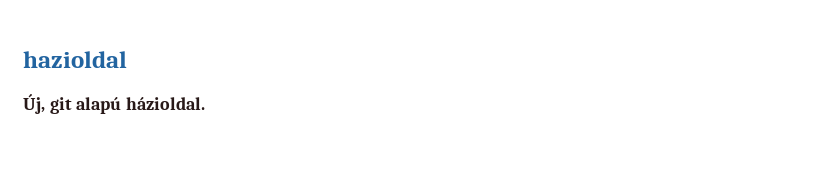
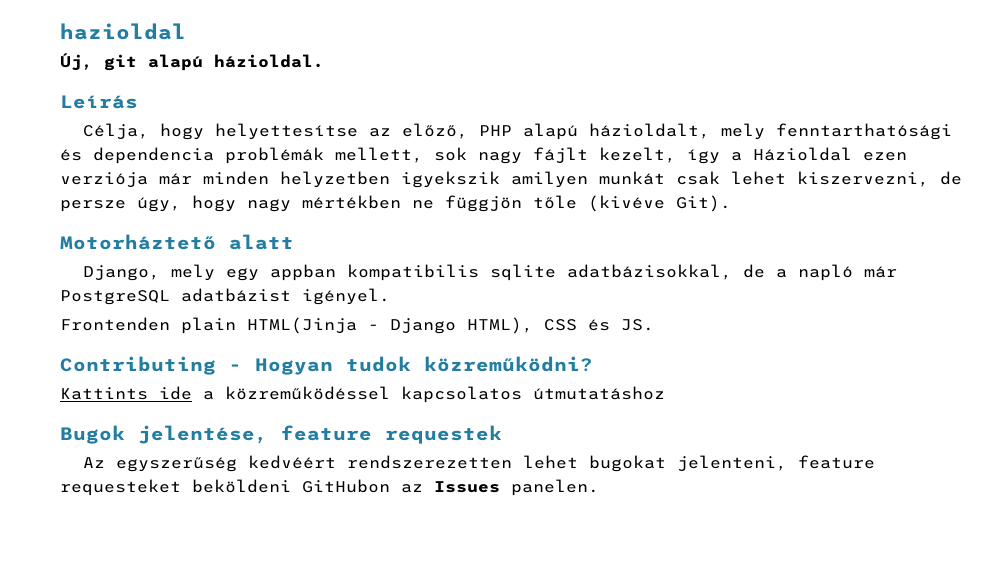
+ Leírás
+ Célja, hogy helyettesítse az előző, PHP alapú házioldalt, mely fenntarthatósági és dependencia problémák mellett, sok nagy fájlt kezelt, így a Házioldal ezen verziója már minden helyzetben igyekszik amilyen munkát csak lehet kiszervezni, de persze úgy, hogy nagy mértékben ne függjön tőle (kivéve Git).
+ Motorháztető alatt
+ Django, mely egy appban kompatibilis sqlite adatbázisokkal, de a napló már PostgreSQL adatbázist igényel.
+ Frontenden plain HTML(Jinja - Django HTML), CSS és JS.
+ Contributing - Hogyan tudok közreműködni?
+ Kattints ide a közreműködéssel kapcsolatos útmutatáshoz
+ Bugok jelentése, feature requestek
+ Az egyszerűség kedvéért rendszerezetten lehet bugokat jelenteni, feature requesteket beköldeni GitHubon az Issues panelen.

